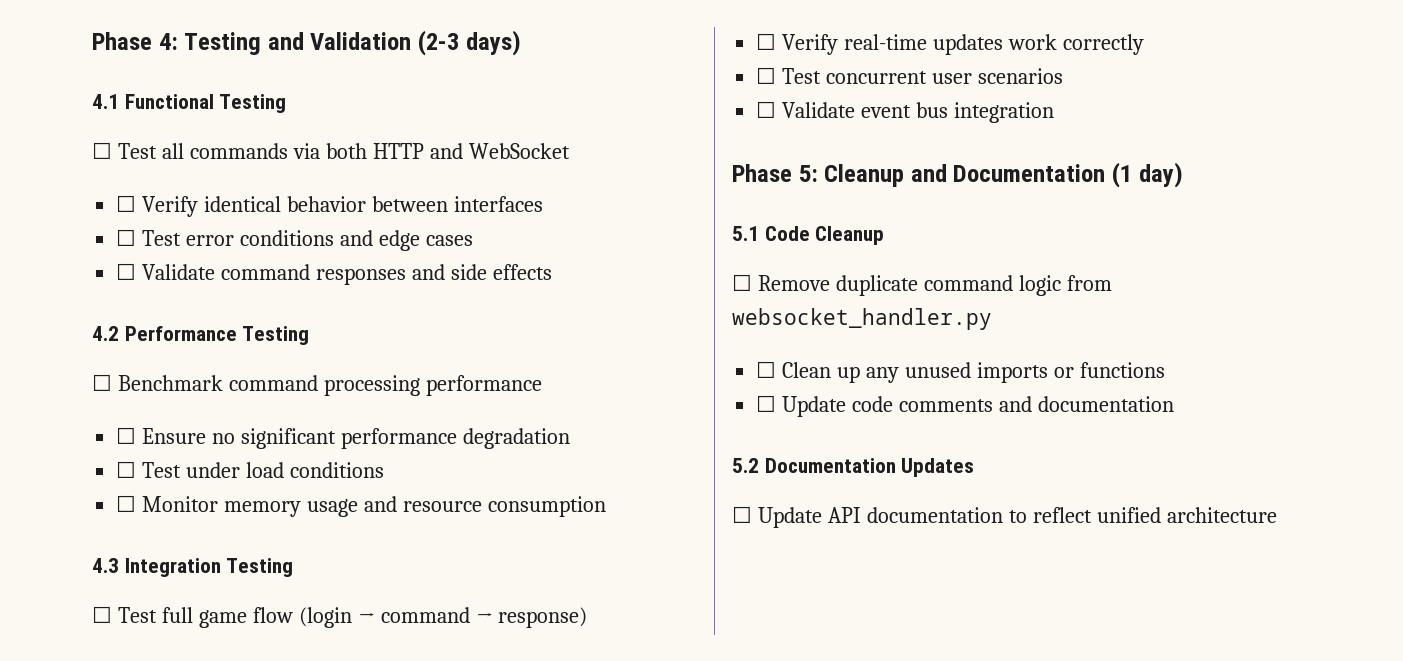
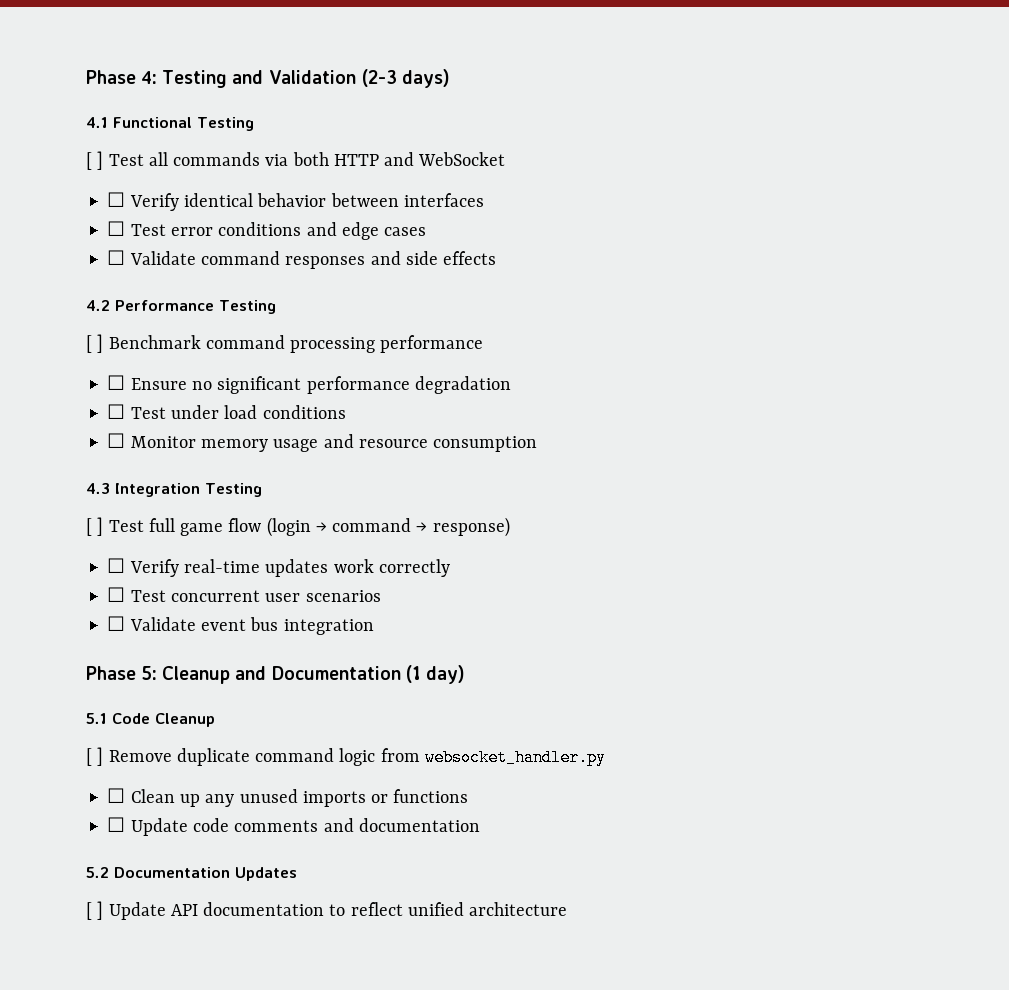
- ☐ Test all commands via both HTTP and WebSocket
+ [ ] Test all commands via both HTTP and WebSocket
- ☐ Benchmark command processing performance
+ [ ] Benchmark command processing performance
- ☐ Test full game flow (login → command → response)
+ [ ] Test full game flow (login → command → response)
- ☐ Remove duplicate command logic from websocket_handler.py
+ [ ] Remove duplicate command logic from websocket_handler.py
- ☐ Update API documentation to reflect unified architecture
+ [ ] Update API documentation to reflect unified architecture

